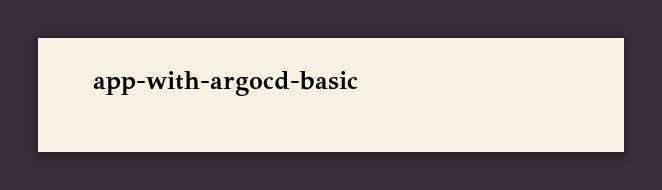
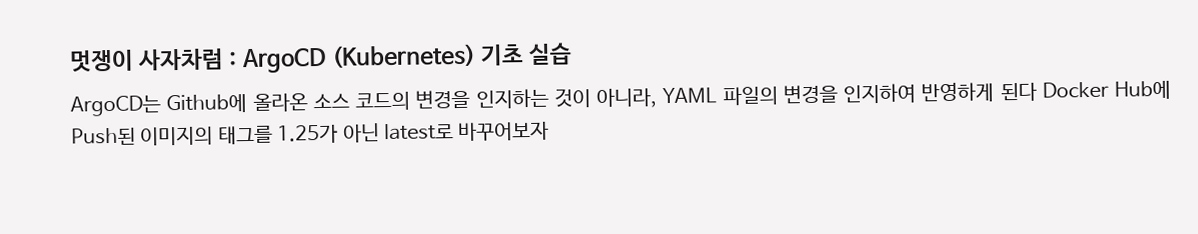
- app-with-argocd-basic
+ 멋쟁이 사자차럼 : ArgoCD (Kubernetes) 기초 실습
+ ArgoCD는 Github에 올라온 소스 코드의 변경을 인지하는 것이 아니라, YAML 파일의 변경을 인지하여 반영하게 된다 Docker Hub에 Push된 이미지의 태그를 1.25가 아닌 latest로 바꾸어보자

